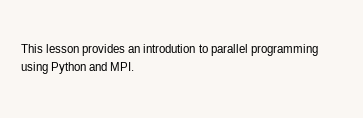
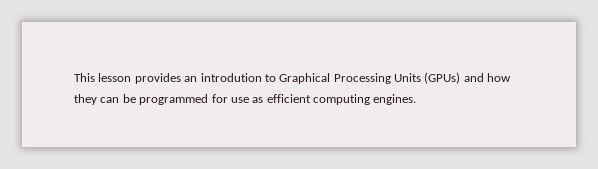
- This lesson provides an introdution to parallel programming using Python and MPI.
+ This lesson provides an introdution to Graphical Processing Units (GPUs) and how they can be programmed for use as efficient computing engines.

